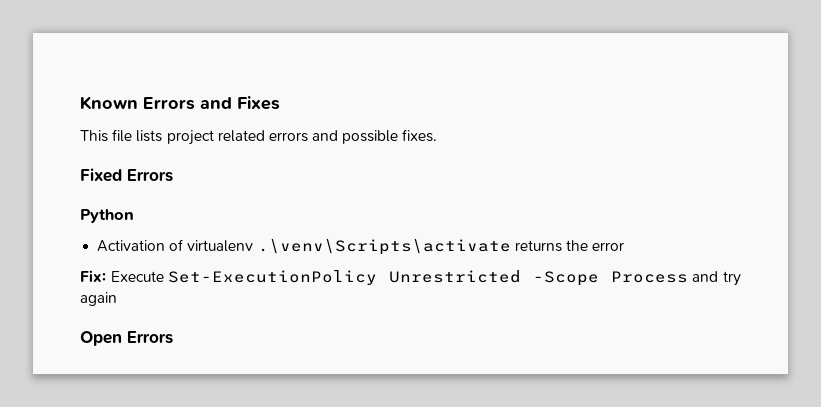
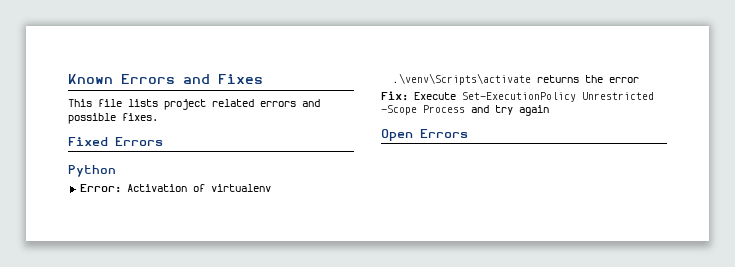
- Activation of virtualenv .\venv\Scripts\activate returns the error
+ Error: Activation of virtualenv .\venv\Scripts\activate returns the error

